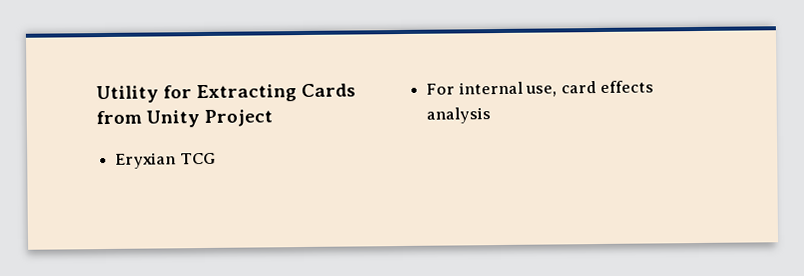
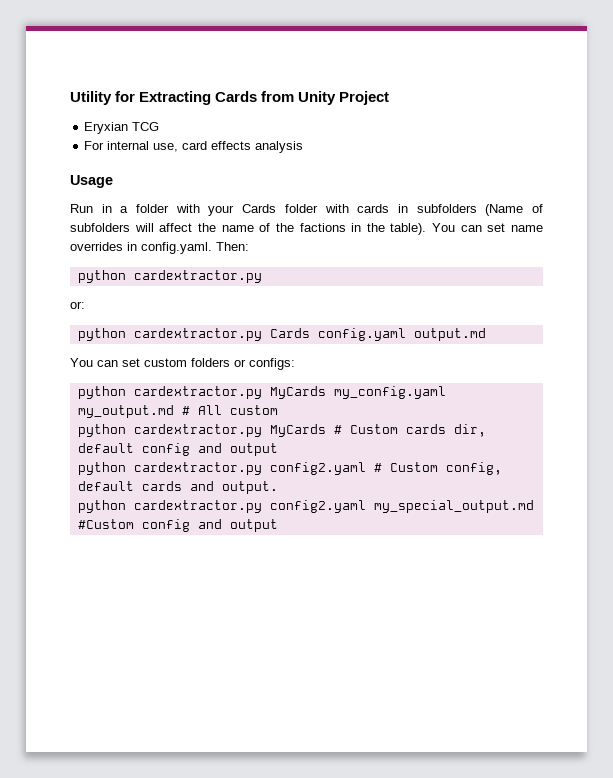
+ Usage
+ Run in a folder with your Cards folder with cards in subfolders (Name of subfolders will affect the name of the factions in the table). You can set name overrides in config.yaml. Then:
+ python cardextractor.py
+ or:
+ python cardextractor.py Cards config.yaml output.md
+ You can set custom folders or configs:
+ python cardextractor.py MyCards my_config.yaml my_output.md # All custom
+ python cardextractor.py MyCards # Custom cards dir, default config and output
+ python cardextractor.py config2.yaml # Custom config, default cards and output.
+ python cardextractor.py config2.yaml my_special_output.md #Custom config and output

